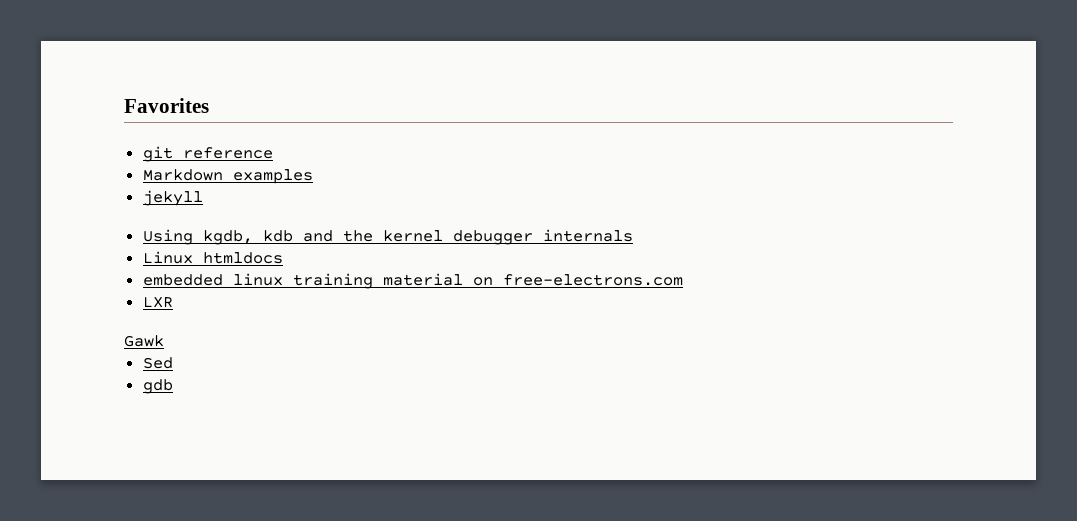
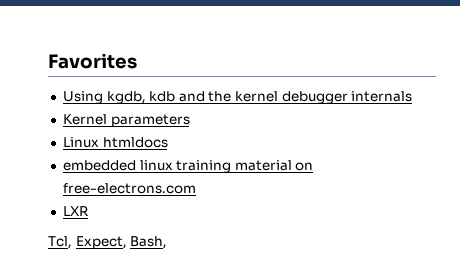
- git reference
- Markdown examples
- jekyll
+ Kernel parameters
- Gawk
- Sed
- gdb
+ Tcl, Expect, Bash,

